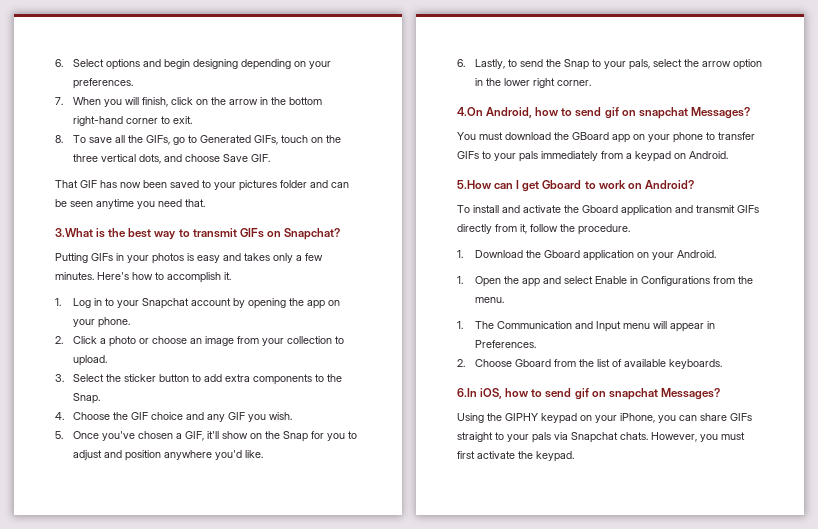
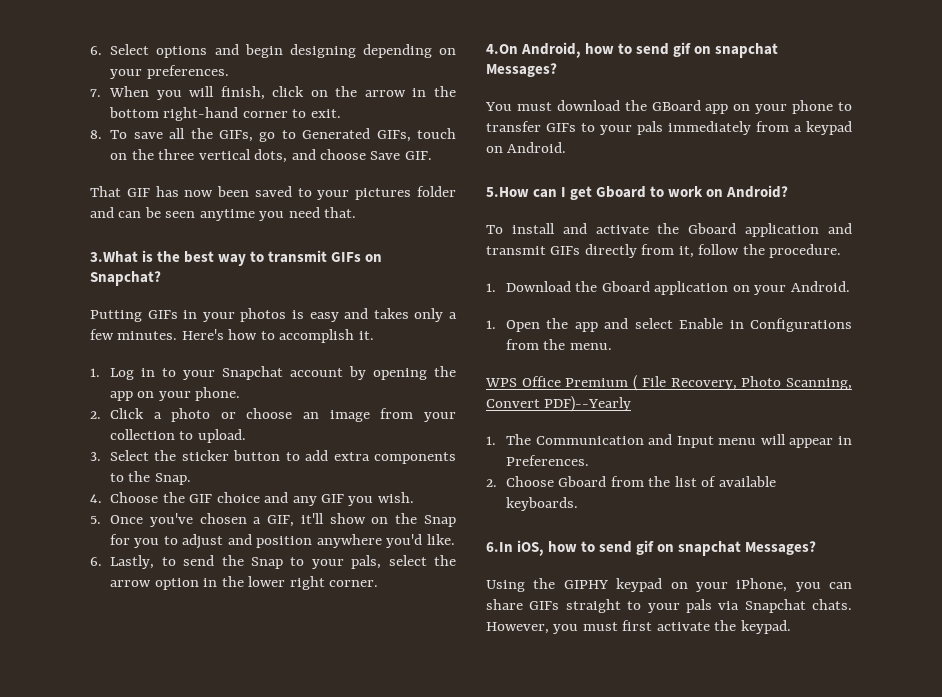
+ WPS Office Premium ( File Recovery, Photo Scanning, Convert PDF)--Yearly

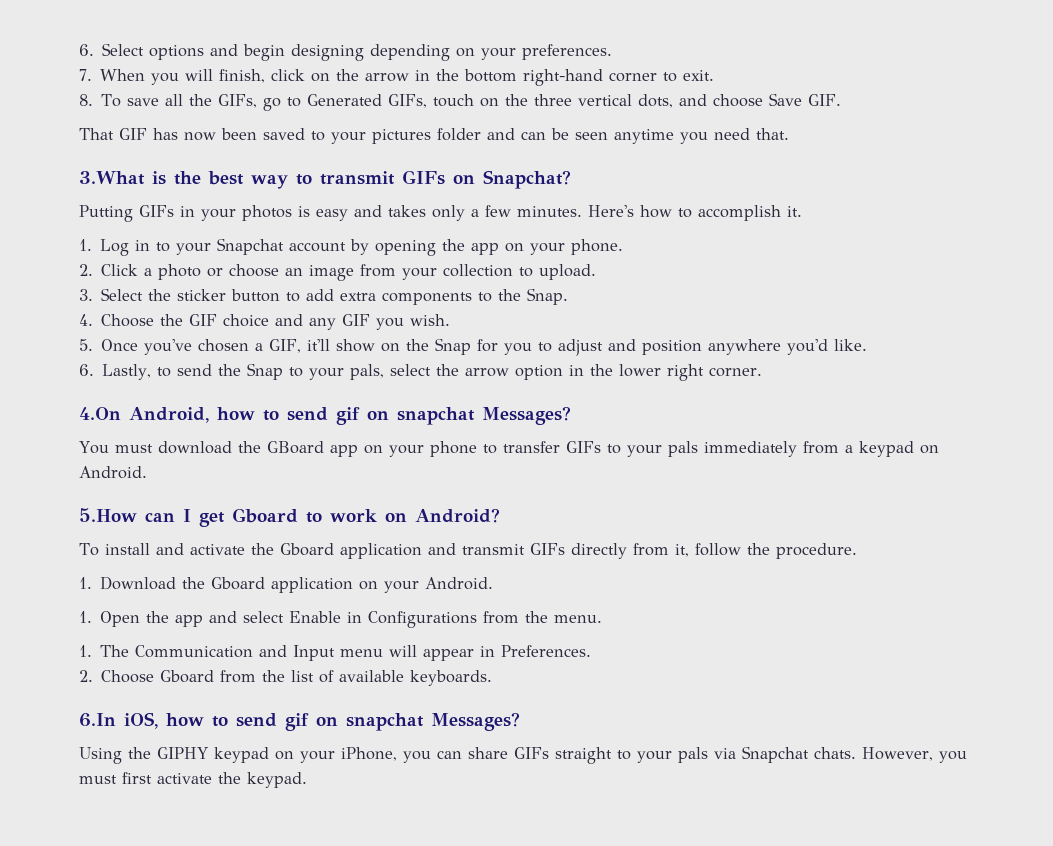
- WPS Office Premium ( File Recovery, Photo Scanning, Convert PDF)--Yearly

